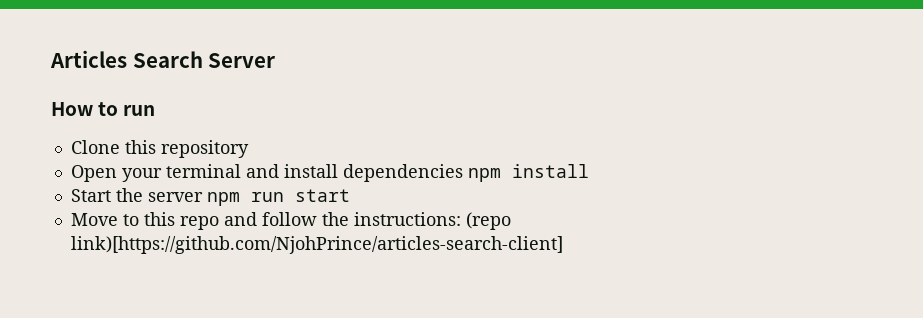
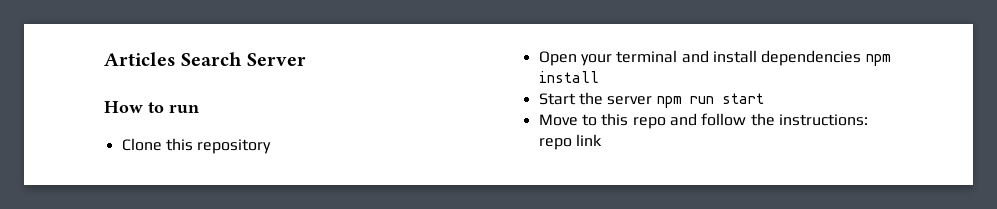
- Move to this repo and follow the instructions: (repo link)[https://github.com/NjohPrince/articles-search-client]
+ Move to this repo and follow the instructions: repo link

